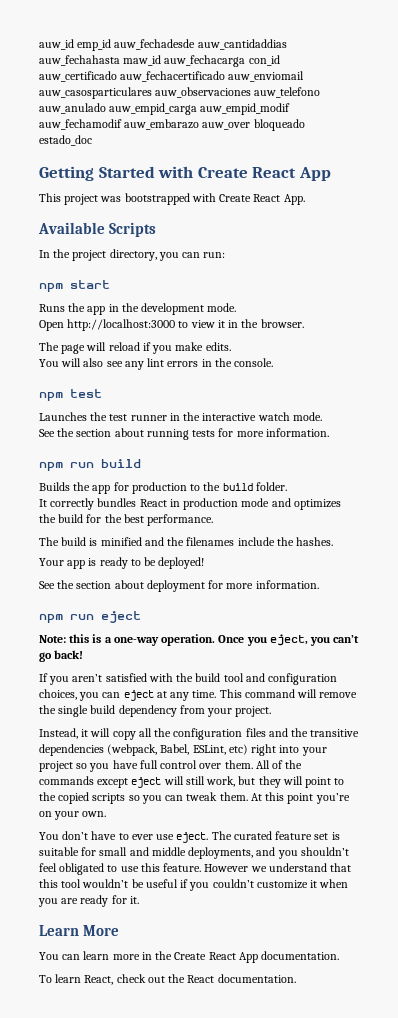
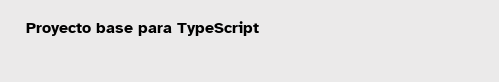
- auw_id emp_id auw_fechadesde auw_cantidaddias auw_fechahasta maw_id auw_fechacarga con_id auw_certificado auw_fechacertificado auw_enviomail auw_casosparticulares auw_observaciones auw_telefono auw_anulado auw_empid_carga auw_empid_modif auw_fechamodif auw_embarazo auw_over bloqueado estado_doc
- Getting Started with Create React App
- This project was bootstrapped with Create React App.
- Available Scripts
- In the project directory, you can run:
- npm start
- Runs the app in the development mode.
- Open http://localhost:3000 to view it in the browser.
- The page will reload if you make edits.
- You will also see any lint errors in the console.
- npm test
- Launches the test runner in the interactive watch mode.
- See the section about running tests for more information.
- npm run build
- Builds the app for production to the build folder.
- It correctly bundles React in production mode and optimizes the build for the best performance.
- The build is minified and the filenames include the hashes.
- Your app is ready to be deployed!
- See the section about deployment for more information.
- npm run eject
- Note: this is a one-way operation. Once you eject, you can’t go back!
- If you aren’t satisfied with the build tool and configuration choices, you can eject at any time. This command will remove the single build dependency from your project.
- Instead, it will copy all the configuration files and the transitive dependencies (webpack, Babel, ESLint, etc) right into your project so you have full control over them. All of the commands except eject will still work, but they will point to the copied scripts so you can tweak them. At this point you’re on your own.
- You don’t have to ever use eject. The curated feature set is suitable for small and middle deployments, and you shouldn’t feel obligated to use this feature. However we understand that this tool wouldn’t be useful if you couldn’t customize it when you are ready for it.
- Learn More
- You can learn more in the Create React App documentation.
- To learn React, check out the React documentation.
+ Proyecto base para TypeScript

